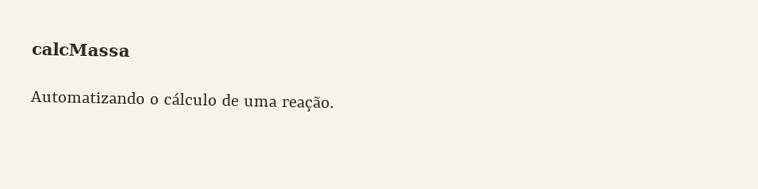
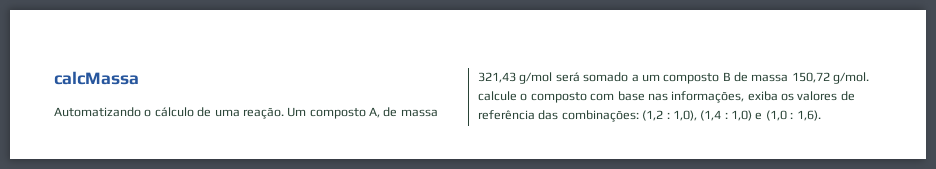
+ Um composto A, de massa 321,43 g/mol será somado a um composto B de massa 150,72 g/mol. calcule o composto com base nas informações, exiba os valores de referência das combinações: (1,2 : 1,0), (1,4 : 1,0) e (1,0 : 1,6).

